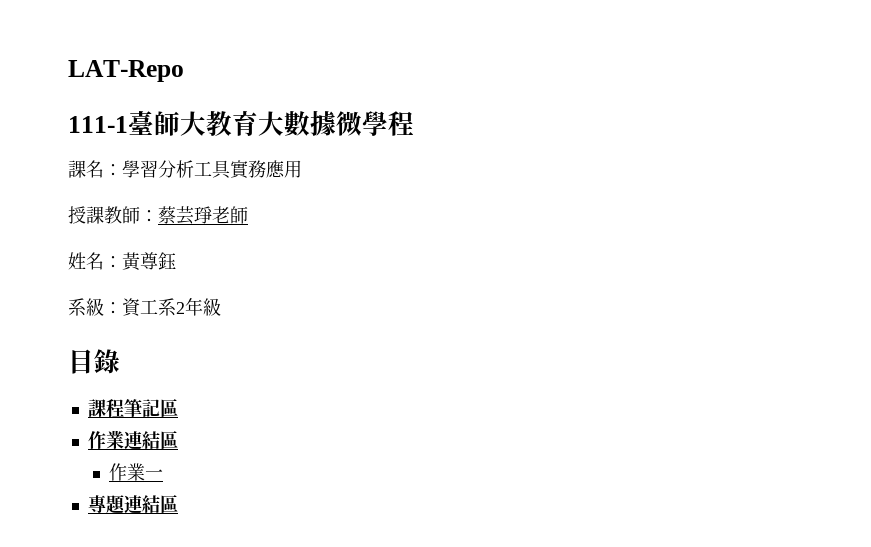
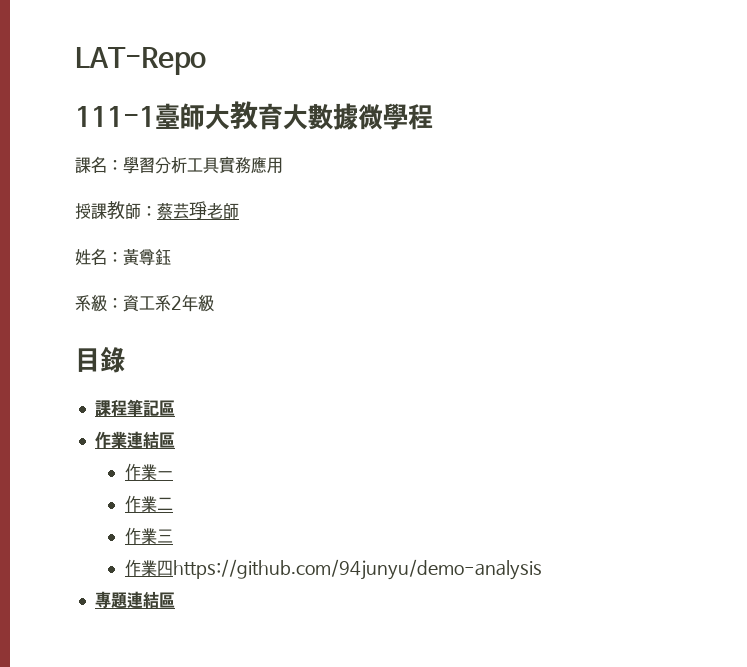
+ 作業二
+ 作業三
+ 作業四https://github.com/94junyu/demo-analysis

